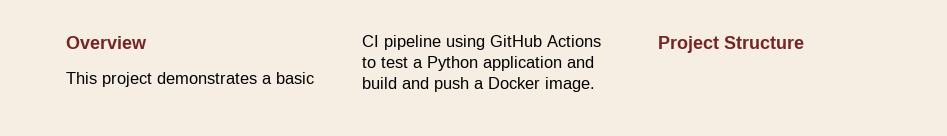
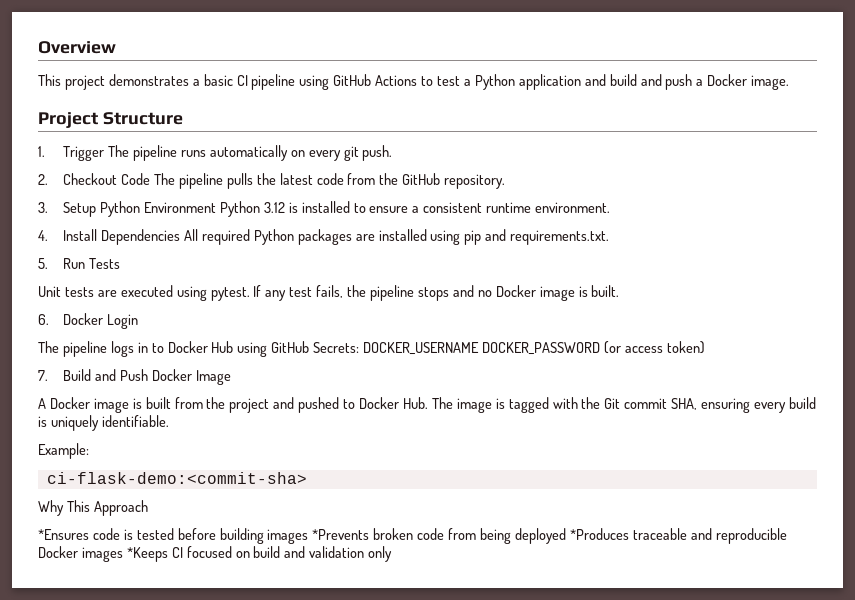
+ 1. Trigger The pipeline runs automatically on every git push.
+ 2. Checkout Code The pipeline pulls the latest code from the GitHub repository.
+ 3. Setup Python Environment Python 3.12 is installed to ensure a consistent runtime environment.
+ 4. Install Dependencies All required Python packages are installed using pip and requirements.txt.
+ 5. Run Tests
+ Unit tests are executed using pytest. If any test fails, the pipeline stops and no Docker image is built.
+ 6. Docker Login
+ The pipeline logs in to Docker Hub using GitHub Secrets: DOCKER_USERNAME DOCKER_PASSWORD (or access token)
+ 7. Build and Push Docker Image
+ A Docker image is built from the project and pushed to Docker Hub. The image is tagged with the Git commit SHA, ensuring every build is uniquely identifiable.
+ Example:
+ ci-flask-demo:<commit-sha>
+ Why This Approach
+ *Ensures code is tested before building images *Prevents broken code from being deployed *Produces traceable and reproducible Docker images *Keeps CI focused on build and validation only

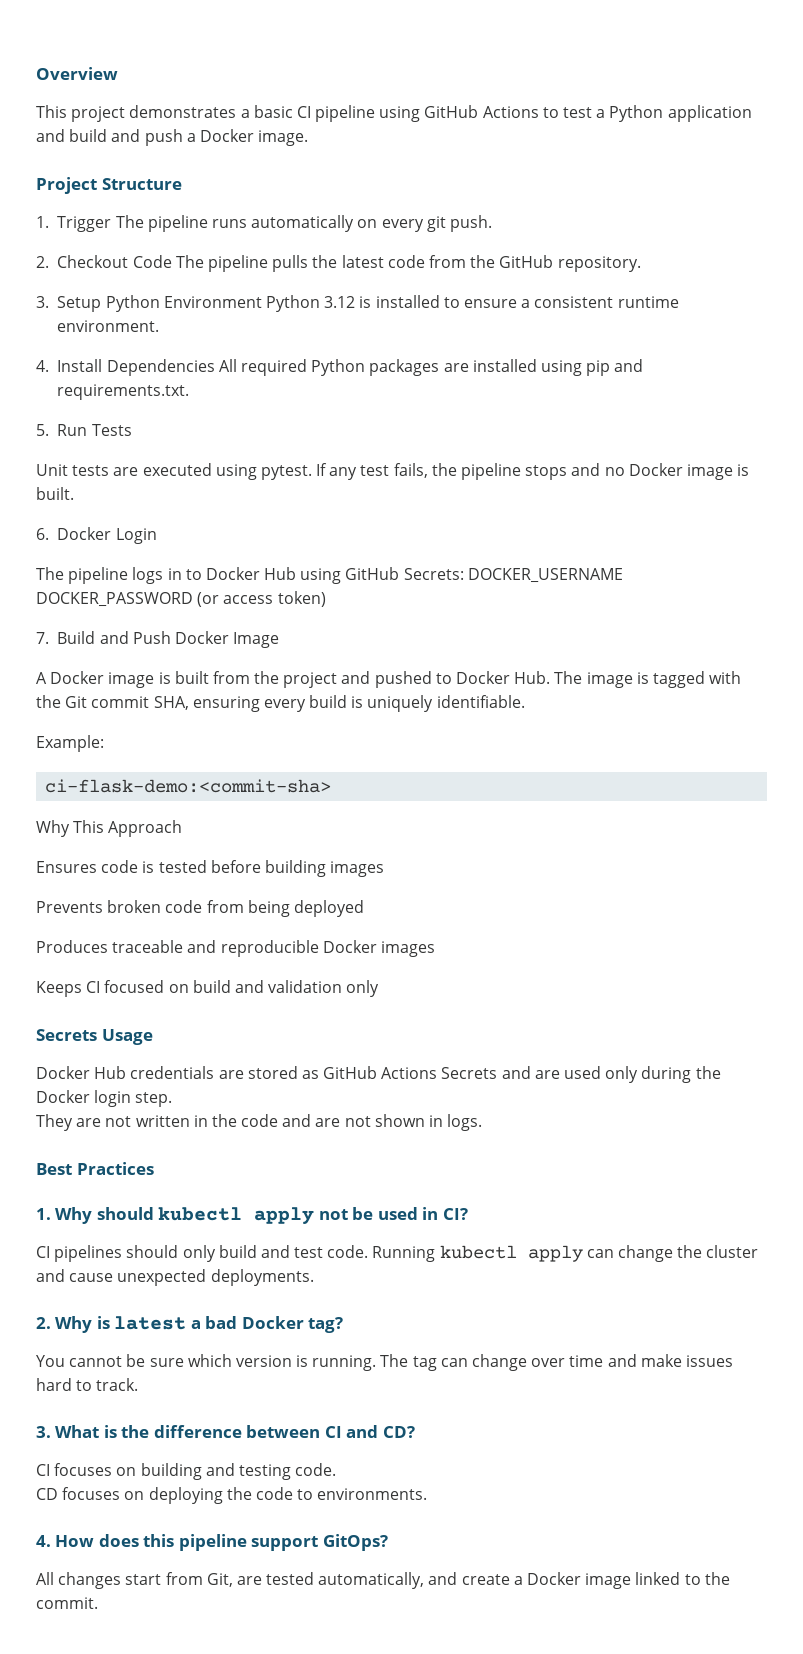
- *Ensures code is tested before building images *Prevents broken code from being deployed *Produces traceable and reproducible Docker images *Keeps CI focused on build and validation only
+ Ensures code is tested before building images
+ Prevents broken code from being deployed
+ Produces traceable and reproducible Docker images
+ Keeps CI focused on build and validation only
+ Secrets Usage
+ Docker Hub credentials are stored as GitHub Actions Secrets and are used only during the Docker login step.
+ They are not written in the code and are not shown in logs.
+ Best Practices
+ 1. Why should kubectl apply not be used in CI?
+ CI pipelines should only build and test code. Running kubectl apply can change the cluster and cause unexpected deployments.
+ 2. Why is latest a bad Docker tag?
+ You cannot be sure which version is running. The tag can change over time and make issues hard to track.
+ 3. What is the difference between CI and CD?
+ CI focuses on building and testing code.
+ CD focuses on deploying the code to environments.
+ 4. How does this pipeline support GitOps?
+ All changes start from Git, are tested automatically, and create a Docker image linked to the commit.

